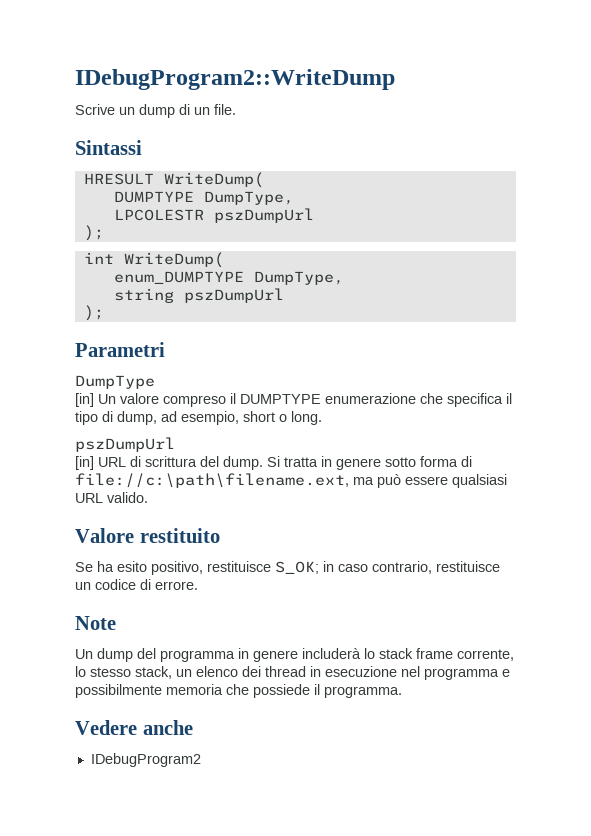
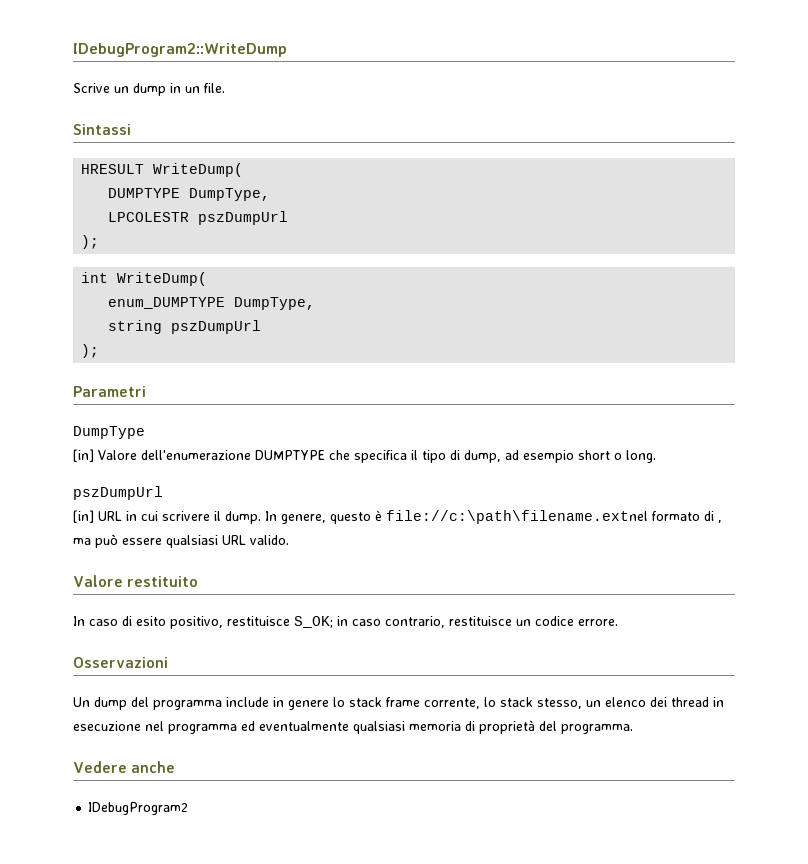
- Scrive un dump di un file.
+ Scrive un dump in un file.
- [in] Un valore compreso il DUMPTYPE enumerazione che specifica il tipo di dump, ad esempio, short o long.
+ [in] Valore dell'enumerazione DUMPTYPE che specifica il tipo di dump, ad esempio short o long.
- [in] URL di scrittura del dump. Si tratta in genere sotto forma di file://c:\path\filename.ext, ma può essere qualsiasi URL valido.
+ [in] URL in cui scrivere il dump. In genere, questo è file://c:\path\filename.extnel formato di , ma può essere qualsiasi URL valido.
- Se ha esito positivo, restituisce S_OK; in caso contrario, restituisce un codice di errore.
+ In caso di esito positivo, restituisce S_OK; in caso contrario, restituisce un codice errore.
- Note
+ Osservazioni
- Un dump del programma in genere includerà lo stack frame corrente, lo stesso stack, un elenco dei thread in esecuzione nel programma e possibilmente memoria che possiede il programma.
+ Un dump del programma include in genere lo stack frame corrente, lo stack stesso, un elenco dei thread in esecuzione nel programma ed eventualmente qualsiasi memoria di proprietà del programma.

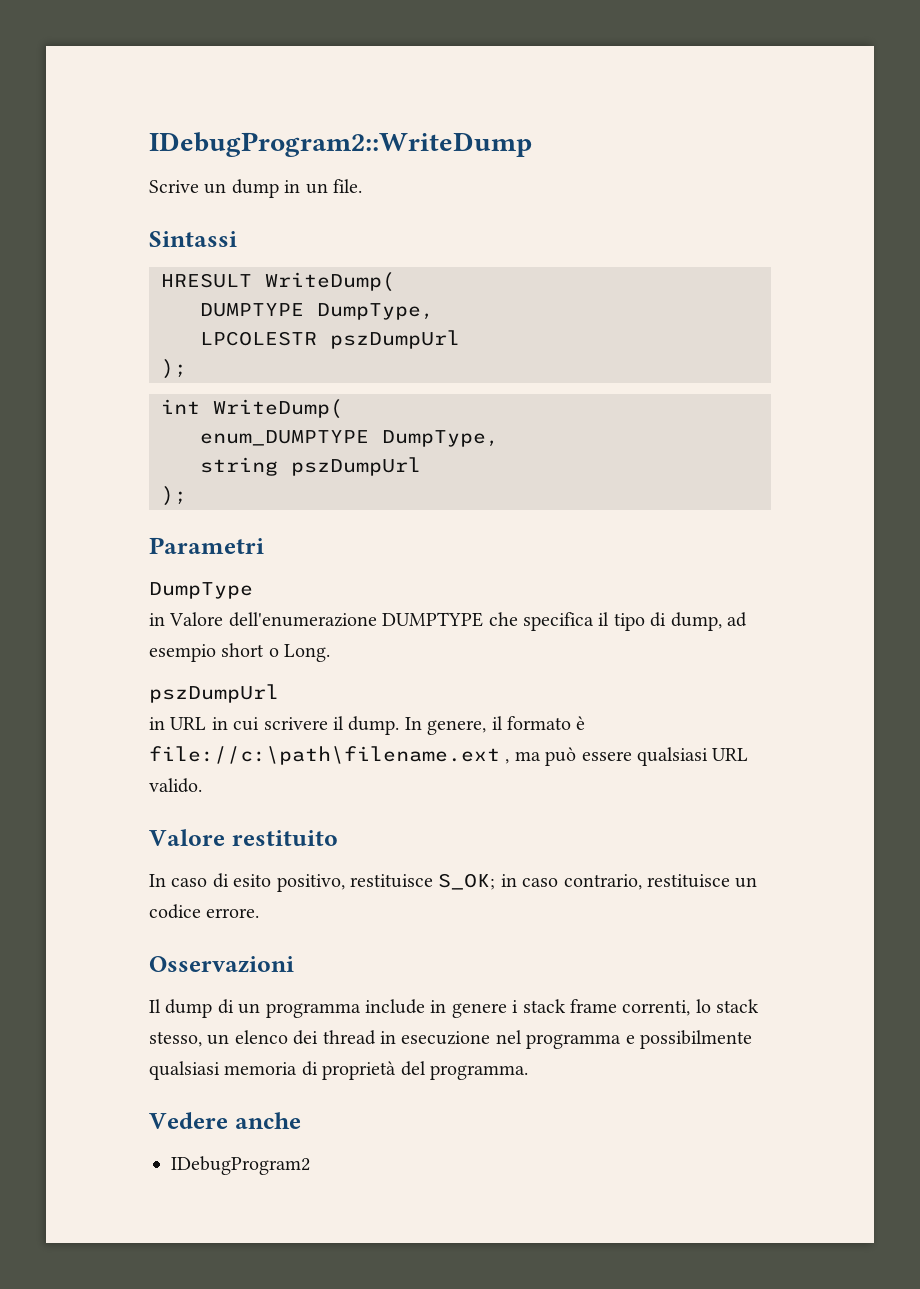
- [in] Valore dell'enumerazione DUMPTYPE che specifica il tipo di dump, ad esempio short o long.
+ in Valore dell'enumerazione DUMPTYPE che specifica il tipo di dump, ad esempio short o Long.
  pszDumpUrl
- [in] URL in cui scrivere il dump.
+ in URL in cui scrivere il dump.
- In genere, questo è file://c:\path\filename.extnel formato di , ma può essere qualsiasi URL valido.
+ In genere, il formato è file://c:\path\filename.ext , ma può essere qualsiasi URL valido.
- Un dump del programma include in genere lo stack frame corrente, lo stack stesso, un elenco dei thread in esecuzione nel programma ed eventualmente qualsiasi memoria di proprietà del programma.
+ Il dump di un programma include in genere i stack frame correnti, lo stack stesso, un elenco dei thread in esecuzione nel programma e possibilmente qualsiasi memoria di proprietà del programma.

